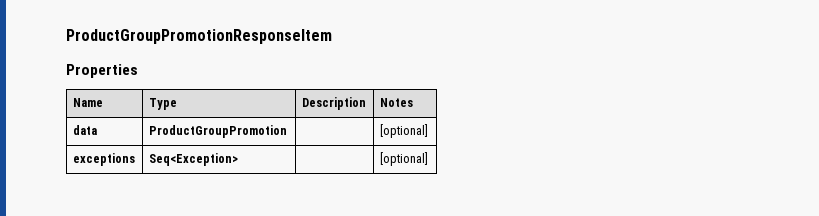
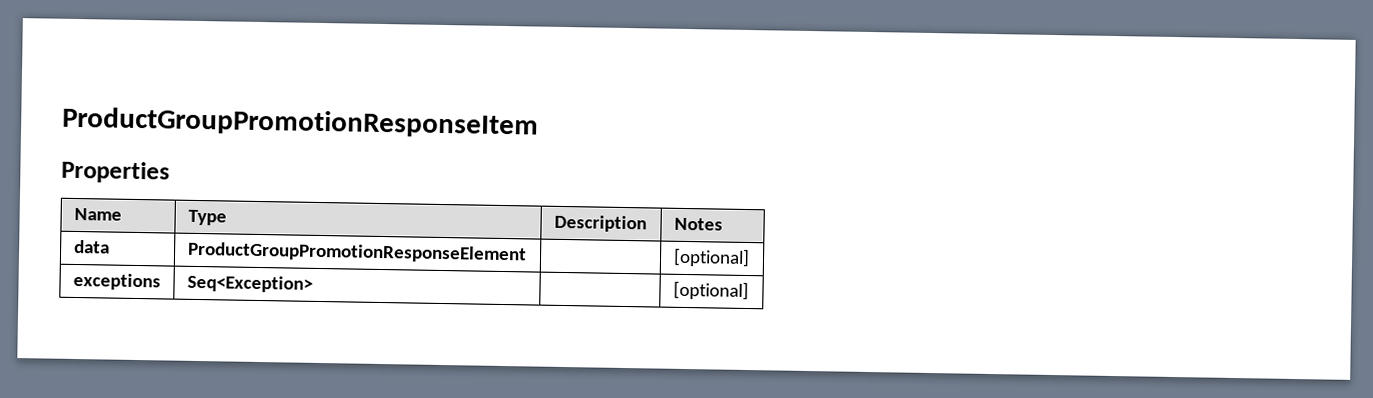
- data | ProductGroupPromotion | | [optional]
+ data | ProductGroupPromotionResponseElement | | [optional]

